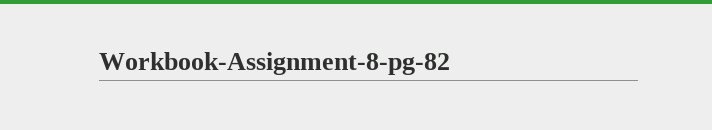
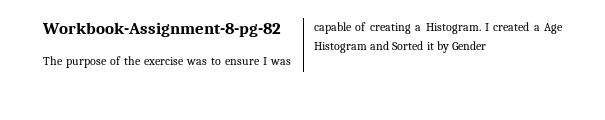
+ The purpose of the exercise was to ensure I was capable of creating a Histogram. I created a Age Histogram and Sorted it by Gender

